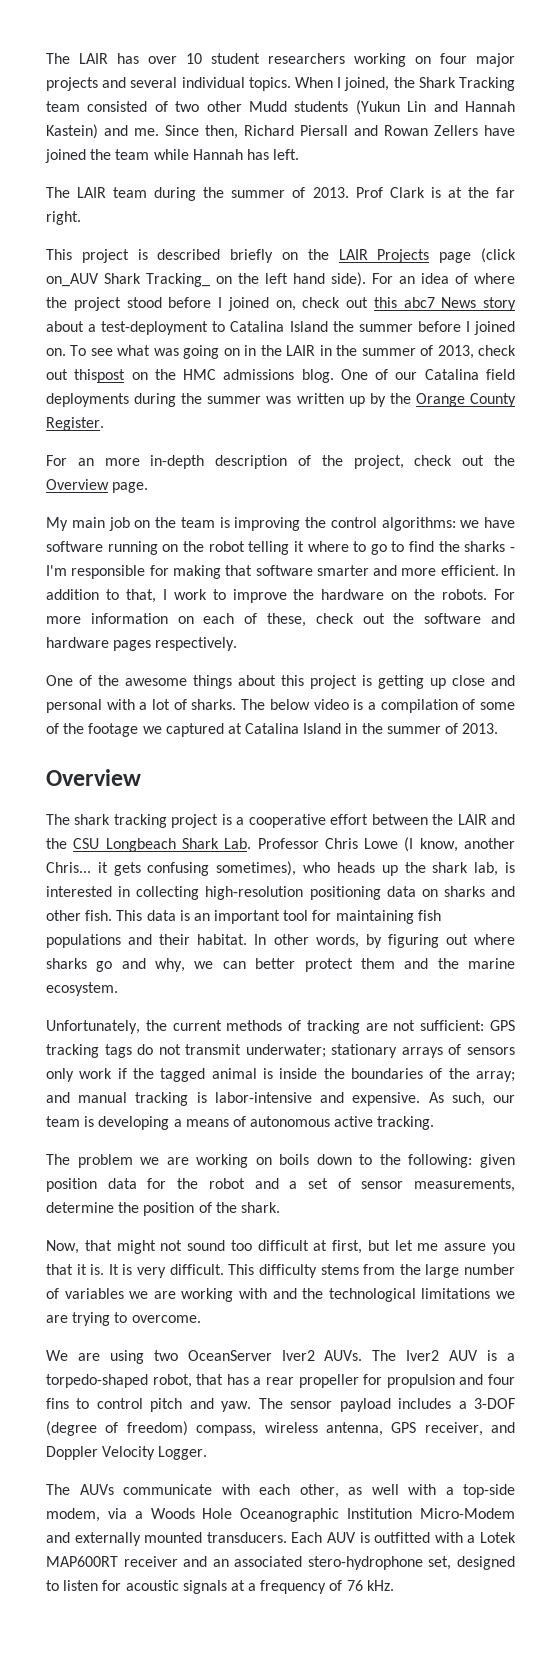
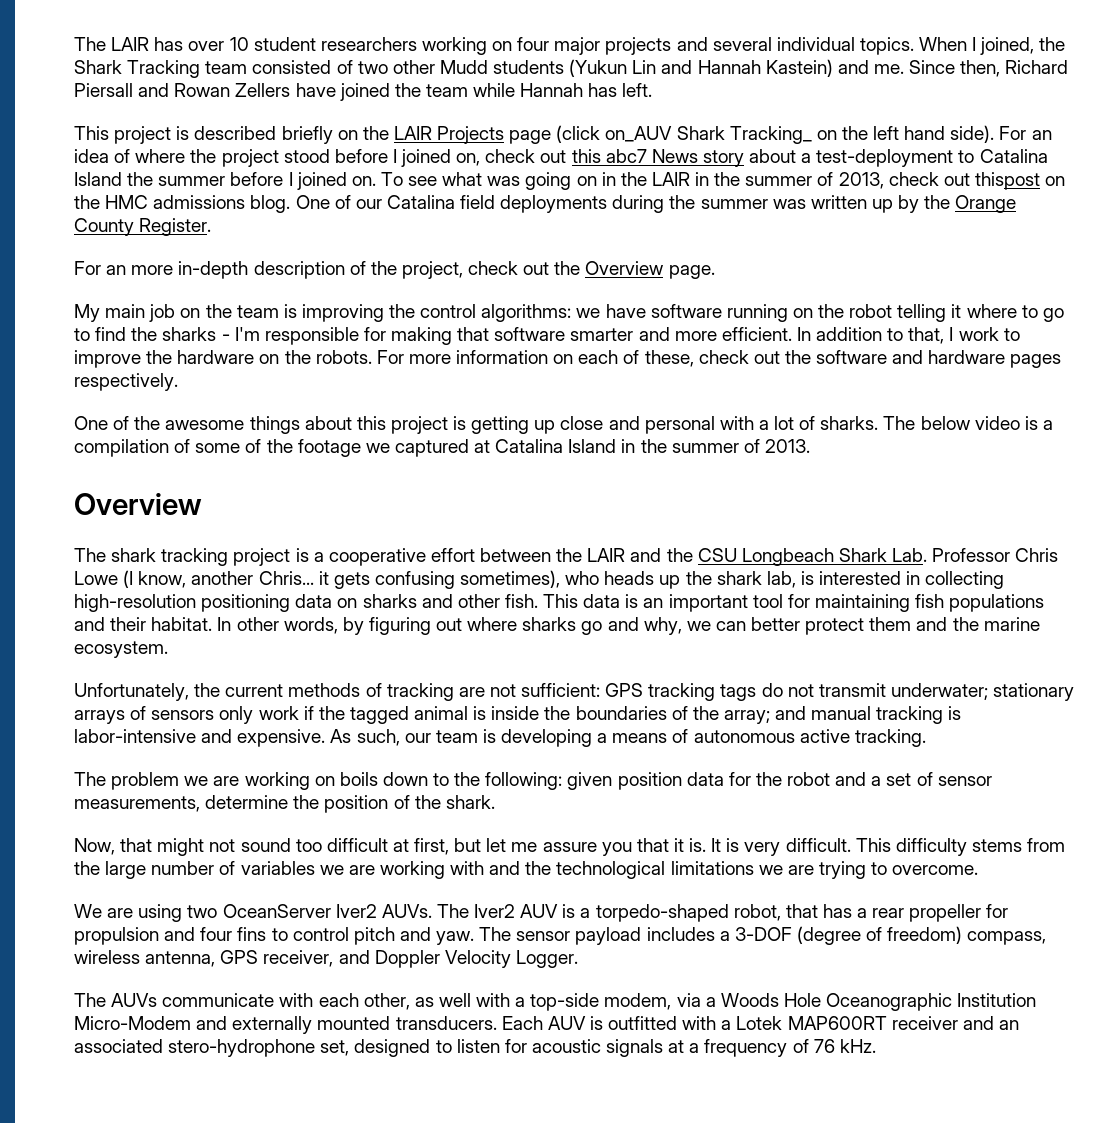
- The LAIR team during the summer of 2013. Prof Clark is at the far right.

